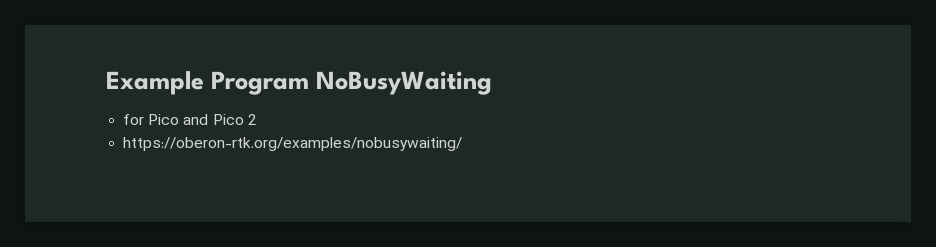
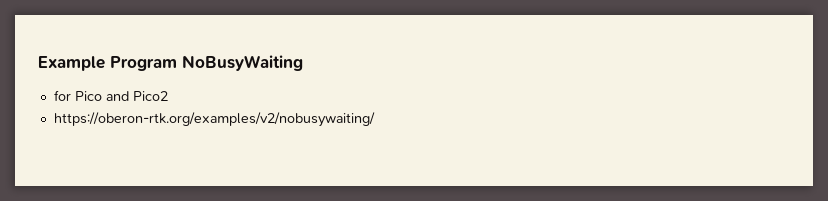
- for Pico and Pico 2
- https://oberon-rtk.org/examples/nobusywaiting/
+ for Pico and Pico2
+ https://oberon-rtk.org/examples/v2/nobusywaiting/

